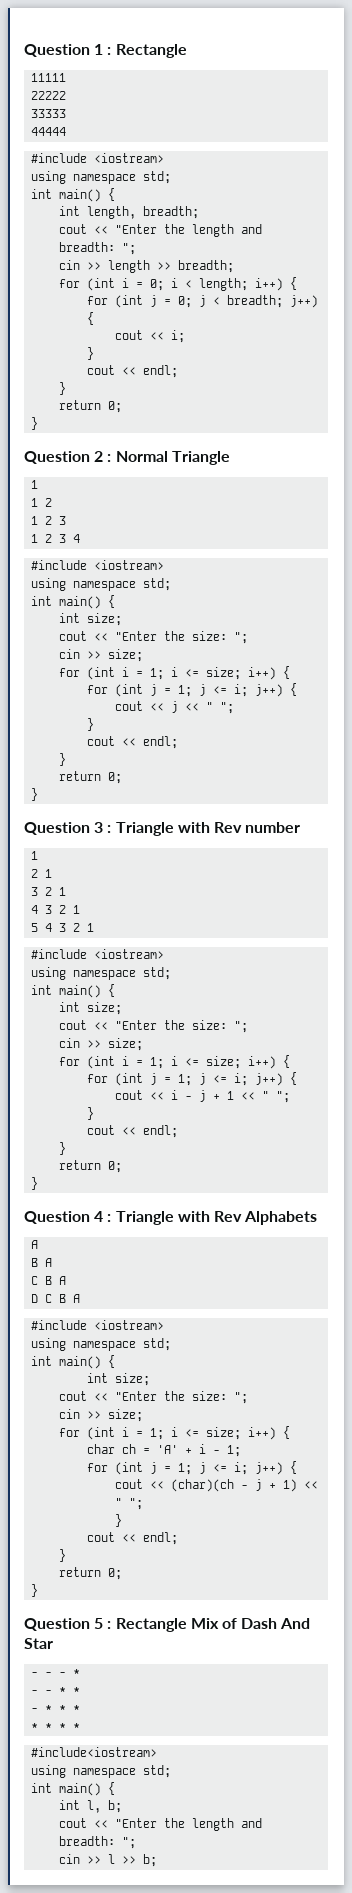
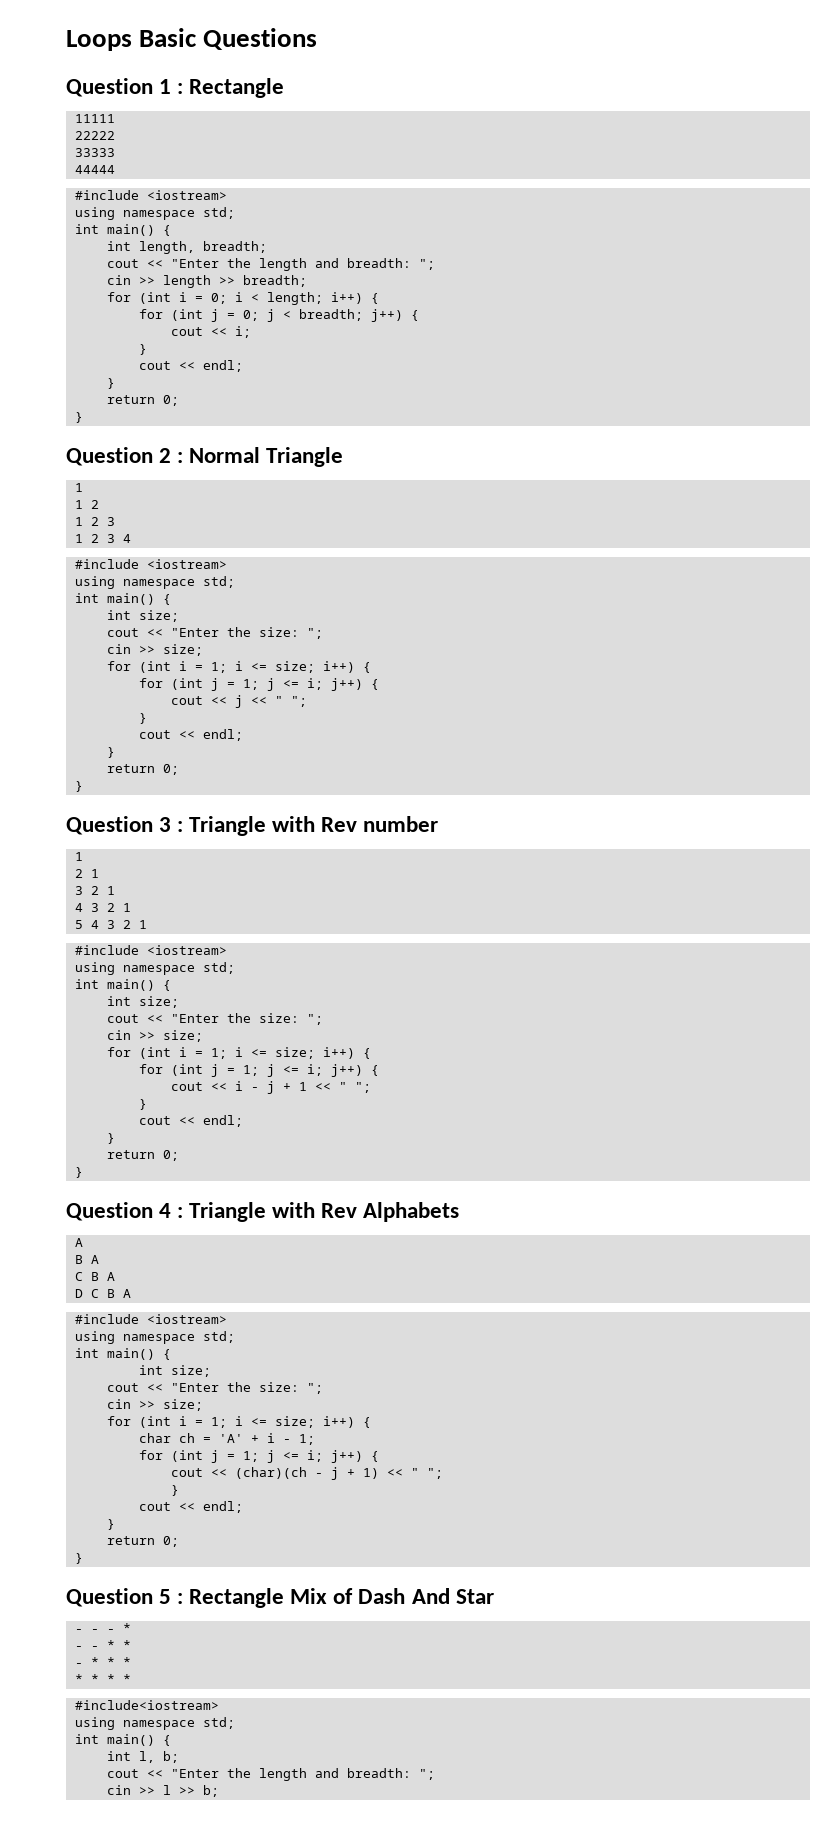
+ Loops Basic Questions

